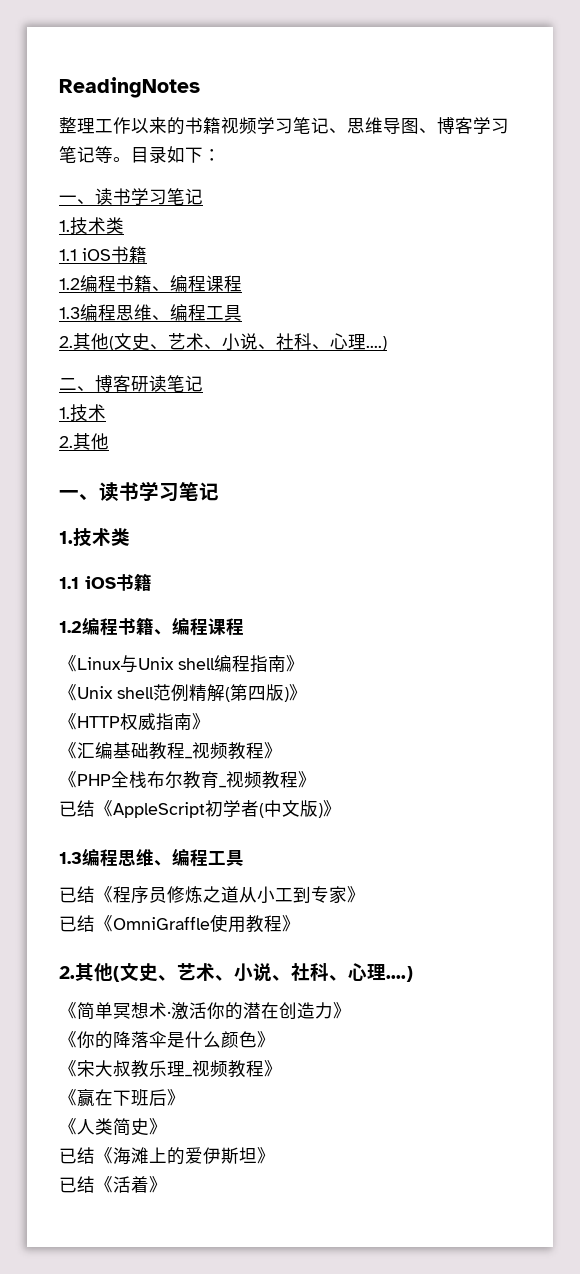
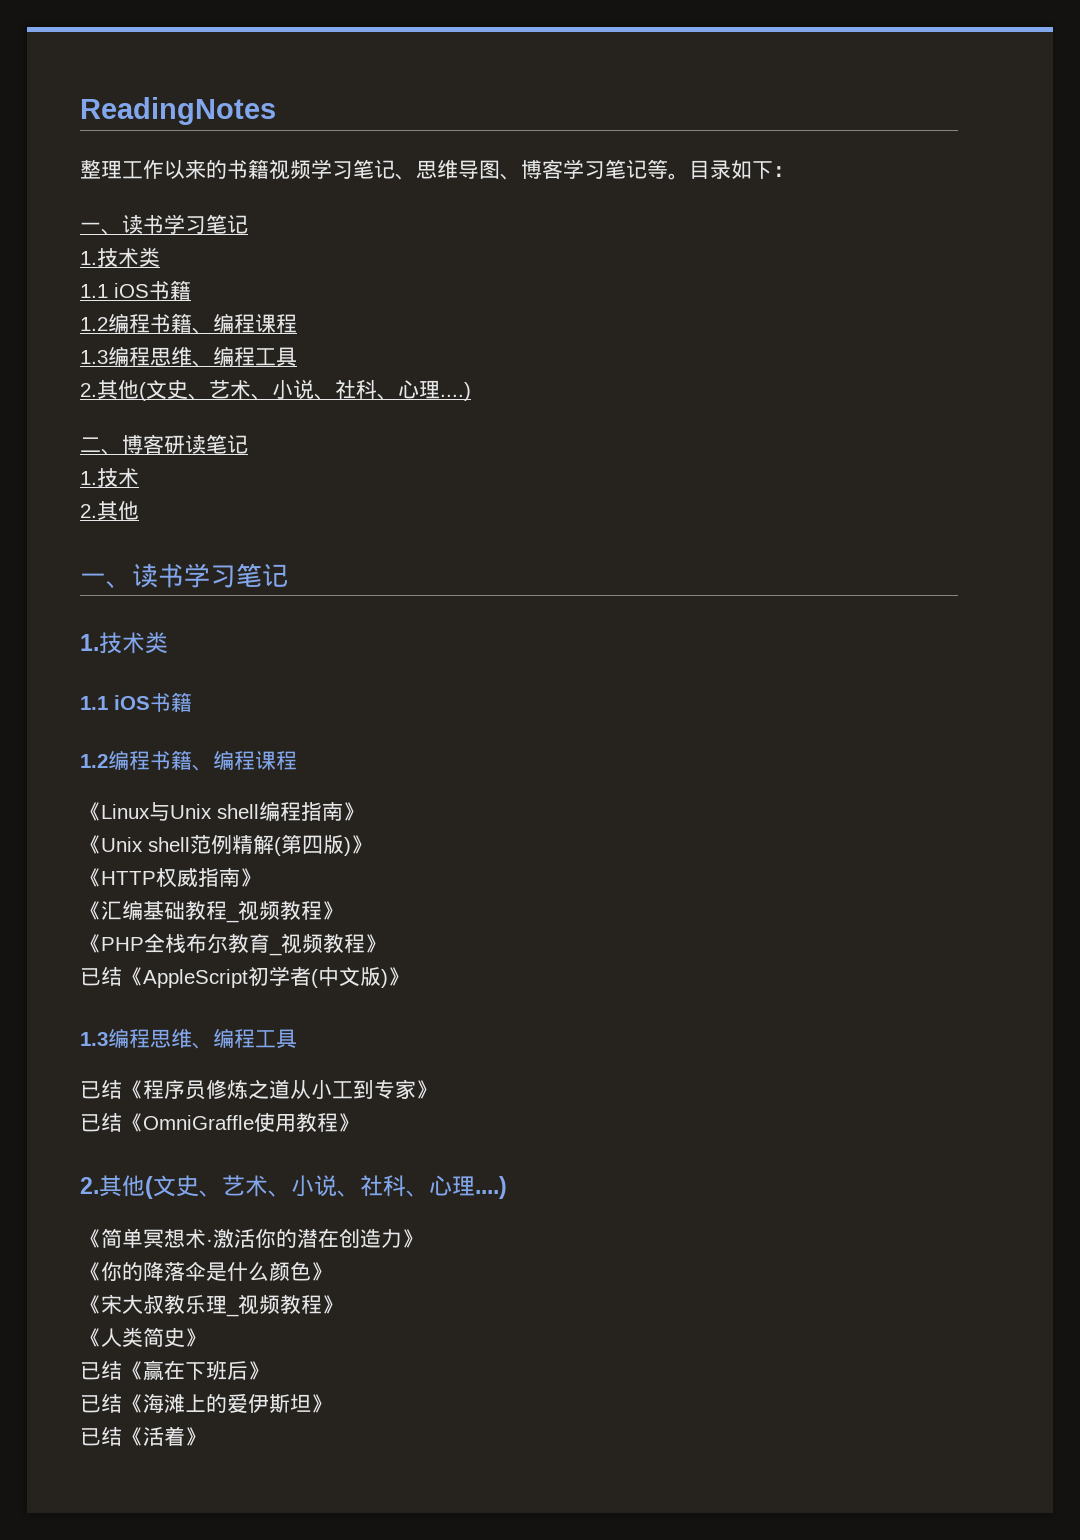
- 《赢在下班后》
+ 《人类简史》
+ 已结《赢在下班后》
- 《人类简史》

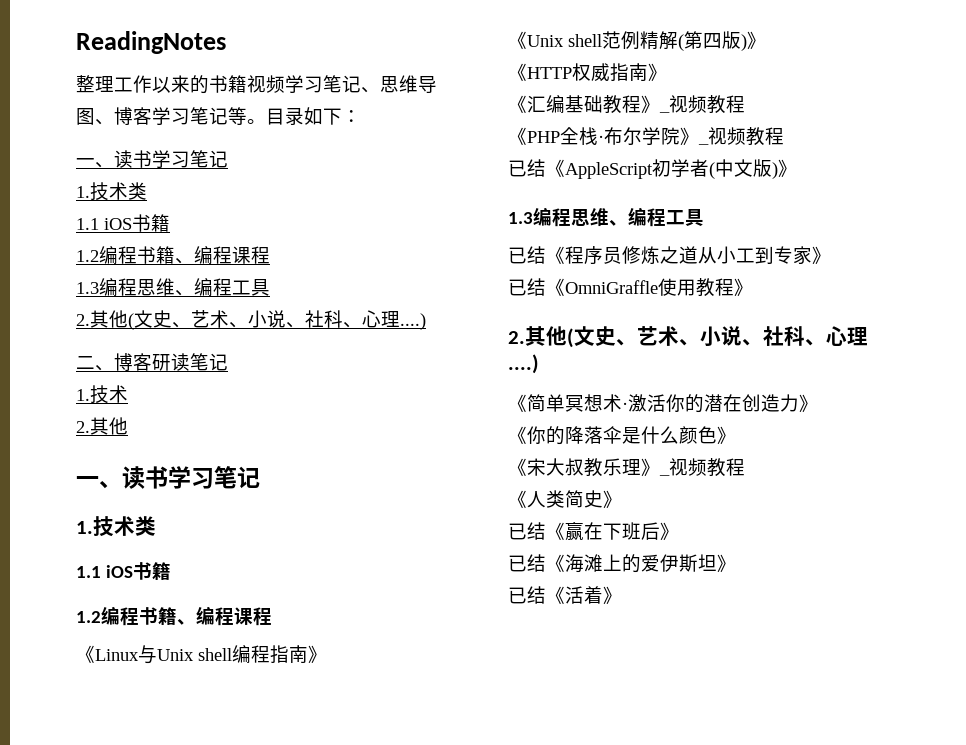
- 《汇编基础教程_视频教程》
+ 《汇编基础教程》_视频教程
- 《PHP全栈布尔教育_视频教程》
+ 《PHP全栈·布尔学院》_视频教程
- 《宋大叔教乐理_视频教程》
+ 《宋大叔教乐理》_视频教程

